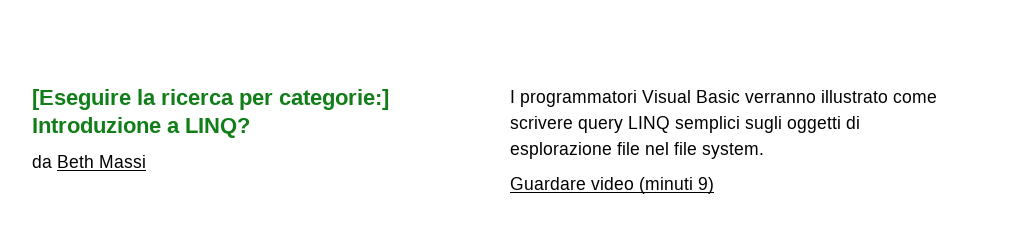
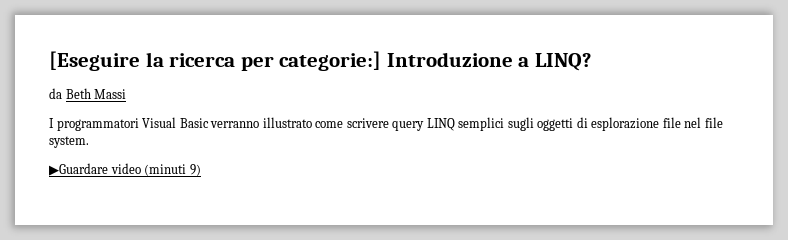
- Guardare video (minuti 9)
+ ▶Guardare video (minuti 9)

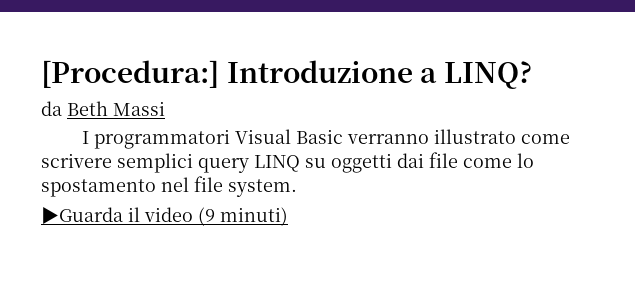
- [Eseguire la ricerca per categorie:] Introduzione a LINQ?
+ [Procedura:] Introduzione a LINQ?
- I programmatori Visual Basic verranno illustrato come scrivere query LINQ semplici sugli oggetti di esplorazione file nel file system.
- ▶Guardare video (minuti 9)
+ I programmatori Visual Basic verranno illustrato come scrivere semplici query LINQ su oggetti dai file come lo spostamento nel file system.
+ ▶Guarda il video (9 minuti)

